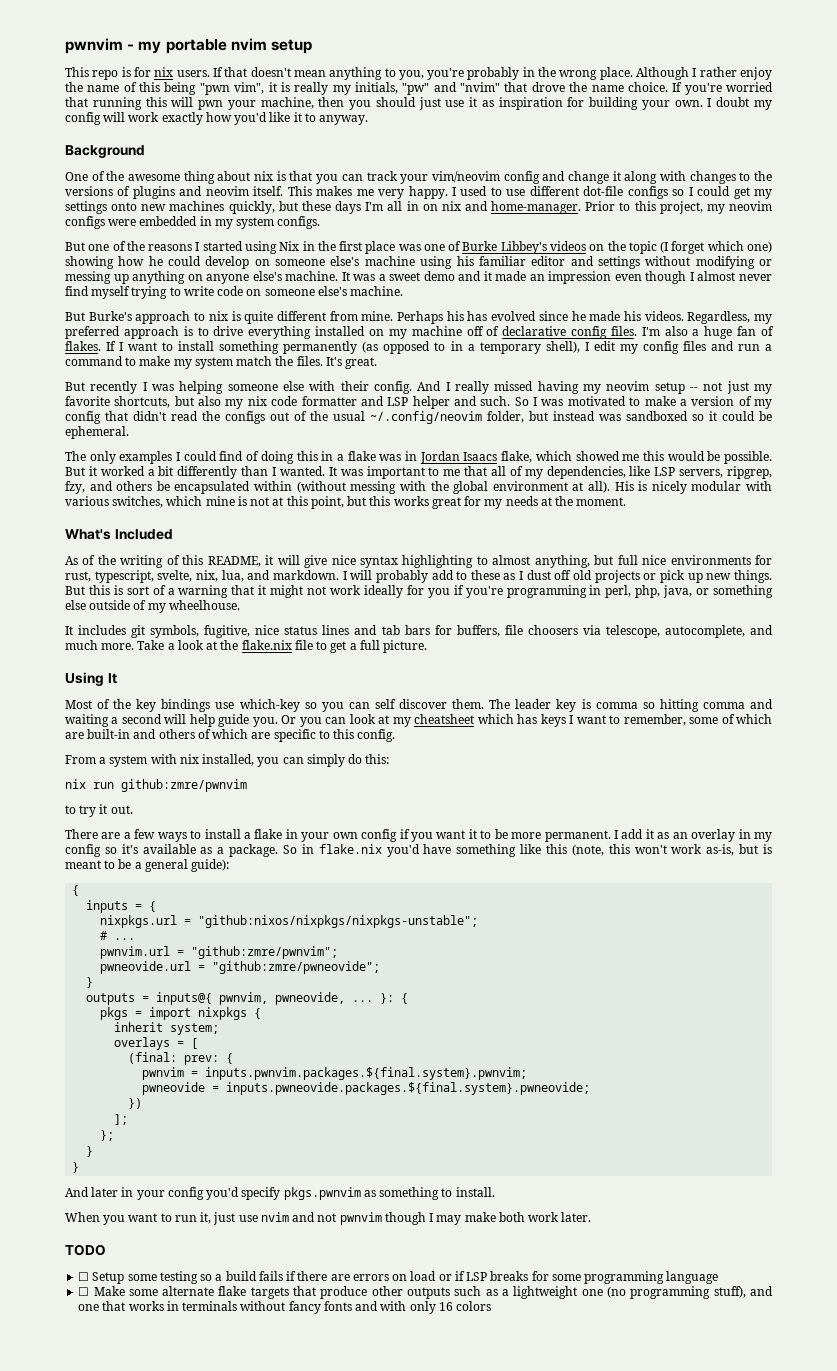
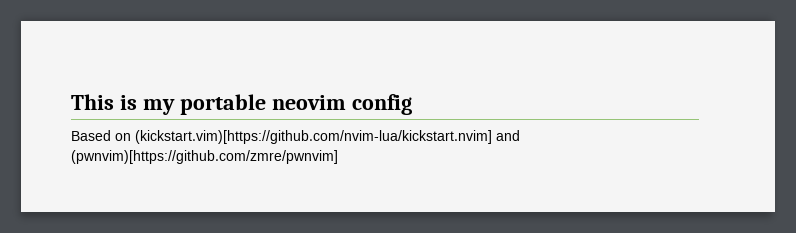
- pwnvim - my portable nvim setup
- This repo is for nix users. If that doesn't mean anything to you, you're probably in the wrong place. Although I rather enjoy the name of this being "pwn vim", it is really my initials, "pw" and "nvim" that drove the name choice. If you're worried that running this will pwn your machine, then you should just use it as inspiration for building your own. I doubt my config will work exactly how you'd like it to anyway.
- Background
- One of the awesome thing about nix is that you can track your vim/neovim config and change it along with changes to the versions of plugins and neovim itself. This makes me very happy. I used to use different dot-file configs so I could get my settings onto new machines quickly, but these days I'm all in on nix and home-manager. Prior to this project, my neovim configs were embedded in my system configs.
- But one of the reasons I started using Nix in the first place was one of Burke Libbey's videos on the topic (I forget which one) showing how he could develop on someone else's machine using his familiar editor and settings without modifying or messing up anything on anyone else's machine. It was a sweet demo and it made an impression even though I almost never find myself trying to write code on someone else's machine.
- But Burke's approach to nix is quite different from mine. Perhaps his has evolved since he made his videos. Regardless, my preferred approach is to drive everything installed on my machine off of declarative config files. I'm also a huge fan of flakes. If I want to install something permanently (as opposed to in a temporary shell), I edit my config files and run a command to make my system match the files. It's great.
- But recently I was helping someone else with their config. And I really missed having my neovim setup -- not just my favorite shortcuts, but also my nix code formatter and LSP helper and such. So I was motivated to make a version of my config that didn't read the configs out of the usual ~/.config/neovim folder, but instead was sandboxed so it could be ephemeral.
- The only examples I could find of doing this in a flake was in Jordan Isaacs flake, which showed me this would be possible. But it worked a bit differently than I wanted. It was important to me that all of my dependencies, like LSP servers, ripgrep, fzy, and others be encapsulated within (without messing with the global environment at all). His is nicely modular with various switches, which mine is not at this point, but this works great for my needs at the moment.
- What's Included
- As of the writing of this README, it will give nice syntax highlighting to almost anything, but full nice environments for rust, typescript, svelte, nix, lua, and markdown. I will probably add to these as I dust off old projects or pick up new things. But this is sort of a warning that it might not work ideally for you if you're programming in perl, php, java, or something else outside of my wheelhouse.
- It includes git symbols, fugitive, nice status lines and tab bars for buffers, file choosers via telescope, autocomplete, and much more. Take a look at the flake.nix file to get a full picture.
- Using It
- Most of the key bindings use which-key so you can self discover them. The leader key is comma so hitting comma and waiting a second will help guide you. Or you can look at my cheatsheet which has keys I want to remember, some of which are built-in and others of which are specific to this config.
- From a system with nix installed, you can simply do this:
- nix run github:zmre/pwnvim
- to try it out.
- There are a few ways to install a flake in your own config if you want it to be more permanent. I add it as an overlay in my config so it's available as a package. So in flake.nix you'd have something like this (note, this won't work as-is, but is meant to be a general guide):
- {
- inputs = {
- nixpkgs.url = "github:nixos/nixpkgs/nixpkgs-unstable";
- # ...
- pwnvim.url = "github:zmre/pwnvim";
- pwneovide.url = "github:zmre/pwneovide";
- }
- outputs = inputs@{ pwnvim, pwneovide, ... }: {
- pkgs = import nixpkgs {
- inherit system;
- overlays = [
- (final: prev: {
- pwnvim = inputs.pwnvim.packages.${final.system}.pwnvim;
- pwneovide = inputs.pwneovide.packages.${final.system}.pwneovide;
- })
- ];
- };
- }
- }
- And later in your config you'd specify pkgs.pwnvim as something to install.
- When you want to run it, just use nvim and not pwnvim though I may make both work later.
- TODO
- ☐ Setup some testing so a build fails if there are errors on load or if LSP breaks for some programming language
- ☐ Make some alternate flake targets that produce other outputs such as a lightweight one (no programming stuff), and one that works in terminals without fancy fonts and with only 16 colors
+ This is my portable neovim config
+ Based on (kickstart.vim)[https://github.com/nvim-lua/kickstart.nvim] and (pwnvim)[https://github.com/zmre/pwnvim]

